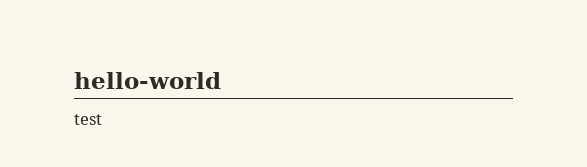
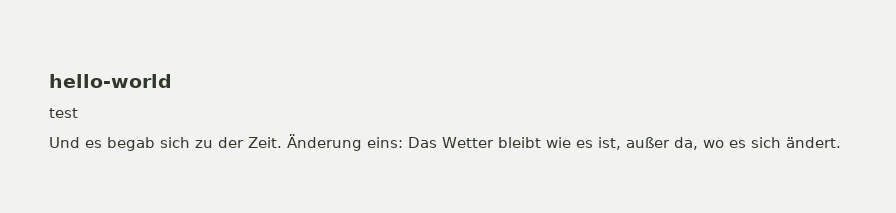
+ Und es begab sich zu der Zeit. Änderung eins: Das Wetter bleibt wie es ist, außer da, wo es sich ändert.

